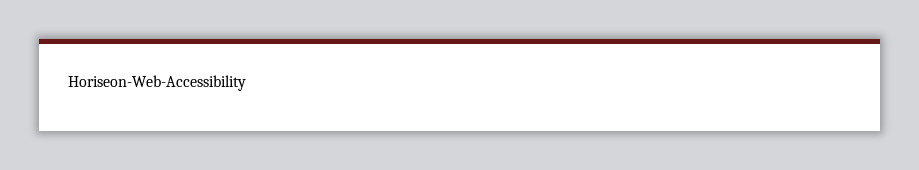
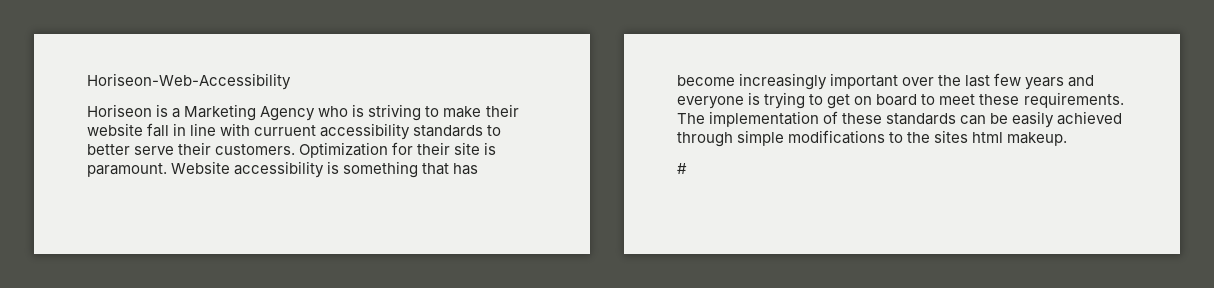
+ Horiseon is a Marketing Agency who is striving to make their website fall in line with curruent accessibility standards to better serve their customers. Optimization for their site is paramount. Website accessibility is something that has become increasingly important over the last few years and everyone is trying to get on board to meet these requirements. The implementation of these standards can be easily achieved through simple modifications to the sites html makeup.
+ #

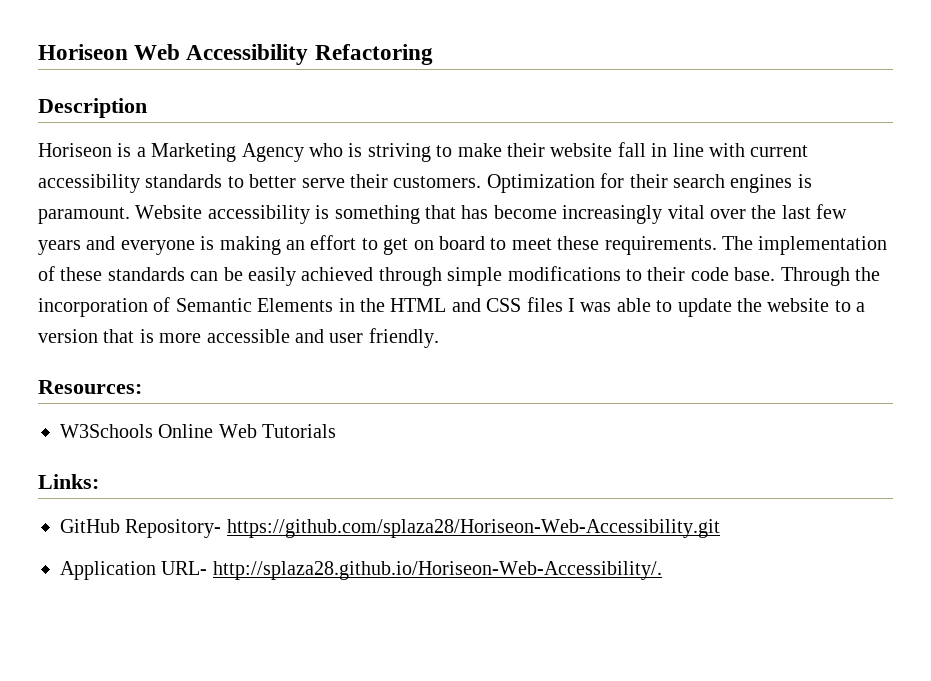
- Horiseon-Web-Accessibility
+ Horiseon Web Accessibility Refactoring
+ Description
- Horiseon is a Marketing Agency who is striving to make their website fall in line with curruent accessibility standards to better serve their customers.
+ Horiseon is a Marketing Agency who is striving to make their website fall in line with current accessibility standards to better serve their customers.
- Optimization for their site is paramount.
+ Optimization for their search engines is paramount.
- Website accessibility is something that has become increasingly important over the last few years and everyone is trying to get on board to meet these requirements.
+ Website accessibility is something that has become increasingly vital over the last few years and everyone is making an effort to get on board to meet these requirements.
- The implementation of these standards can be easily achieved through simple modifications to the sites html makeup.
- #
+ The implementation of these standards can be easily achieved through simple modifications to their code base. Through the incorporation of Semantic Elements in the HTML and CSS files I was able to update the website to a version that is more accessible and user friendly.
+ Resources:
+ W3Schools Online Web Tutorials
+ Links:
+ GitHub Repository- https://github.com/splaza28/Horiseon-Web-Accessibility.git
+ Application URL- http://splaza28.github.io/Horiseon-Web-Accessibility/.

